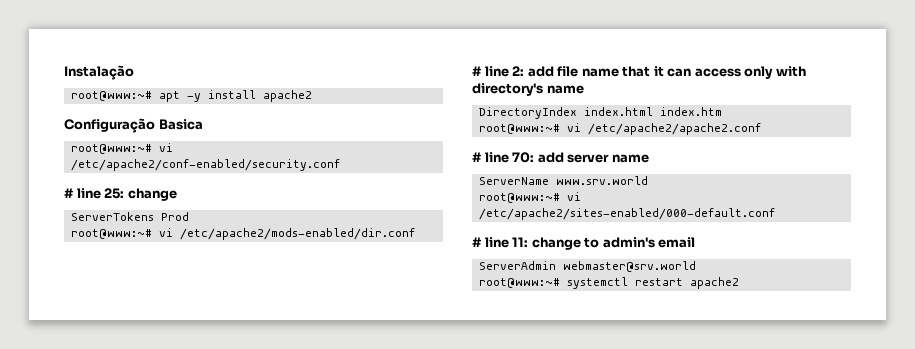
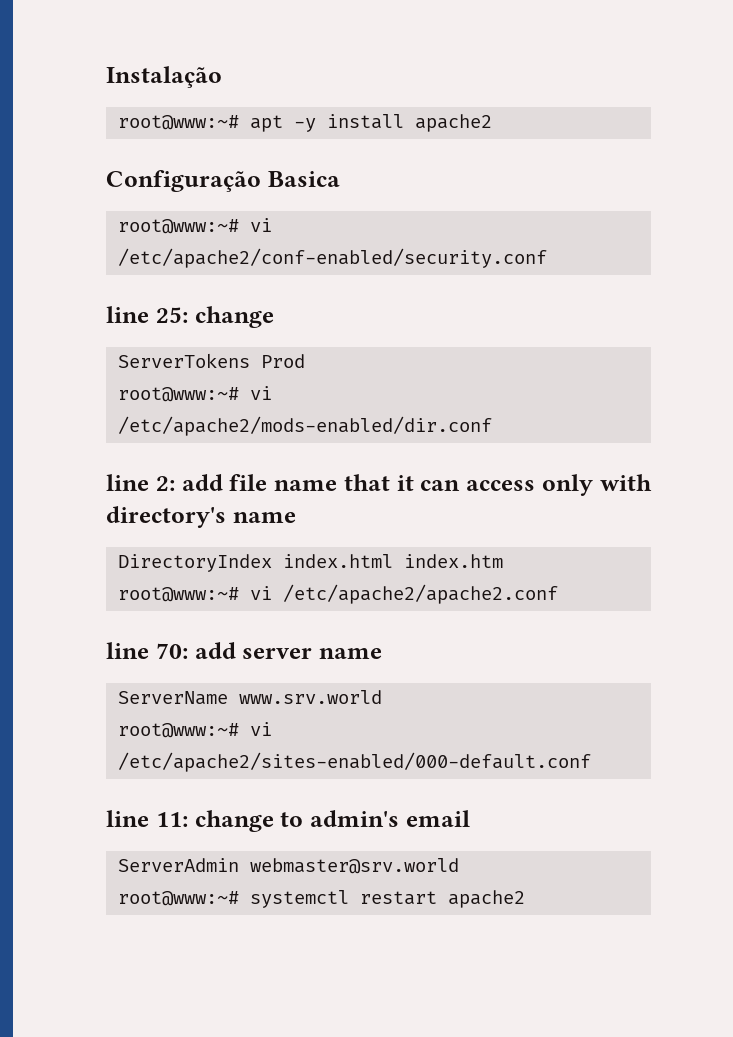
- # line 25: change
+ line 25: change
- # line 2: add file name that it can access only with directory's name
+ line 2: add file name that it can access only with directory's name
- # line 70: add server name
+ line 70: add server name
- # line 11: change to admin's email
+ line 11: change to admin's email

